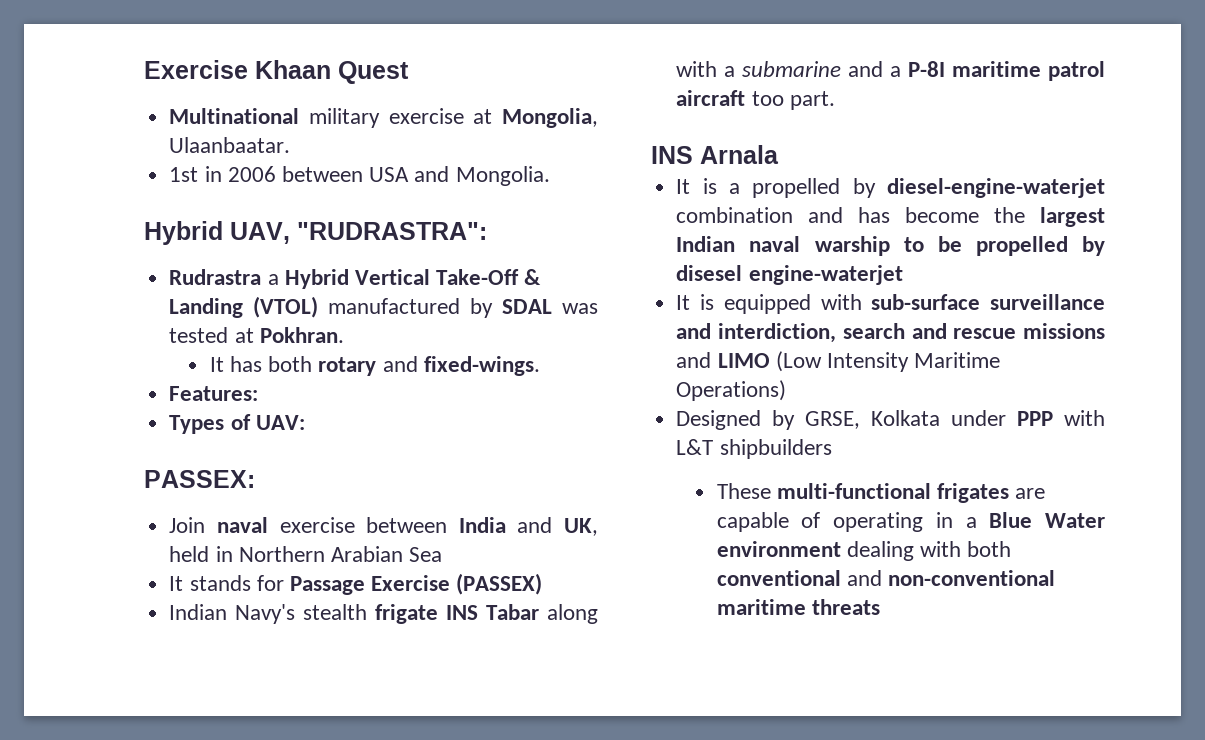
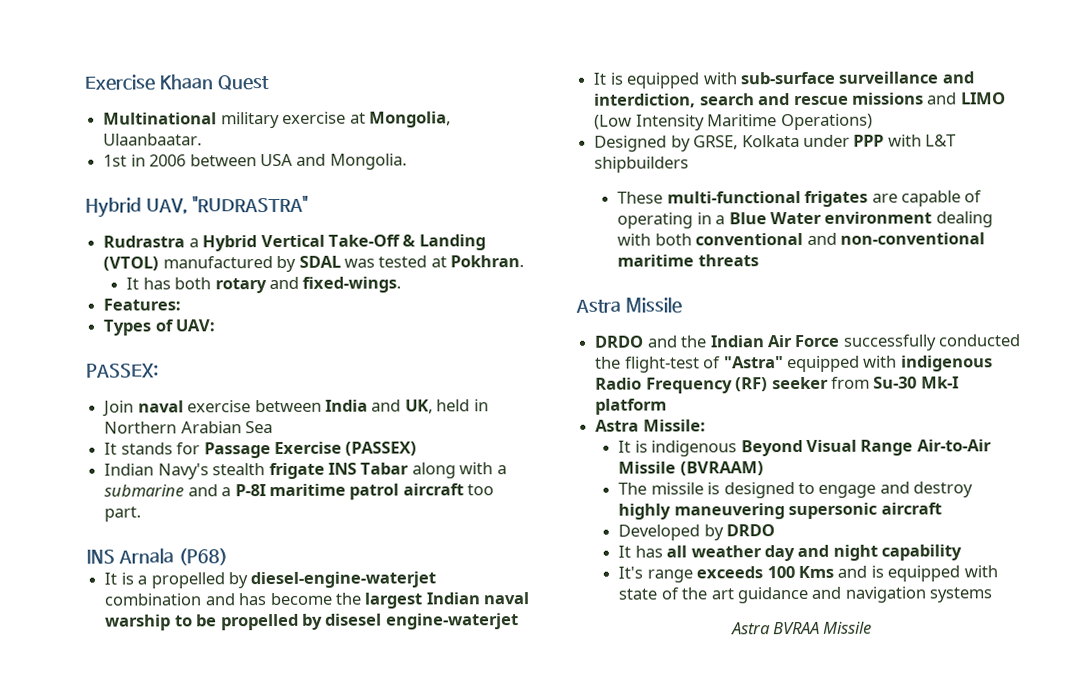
- Hybrid UAV, "RUDRASTRA":
+ Hybrid UAV, "RUDRASTRA"
- INS Arnala
+ INS Arnala (P68)
+ Astra Missile
+ DRDO and the Indian Air Force successfully conducted the flight-test of "Astra" equipped with indigenous Radio Frequency (RF) seeker from Su-30 Mk-I platform
+ Astra Missile:
+ It is indigenous Beyond Visual Range Air-to-Air Missile (BVRAAM)
+ The missile is designed to engage and destroy highly maneuvering supersonic aircraft
+ Developed by DRDO
+ It has all weather day and night capability
+ It's range exceeds 100 Kms and is equipped with state of the art guidance and navigation systems
+ Astra BVRAA Missile

